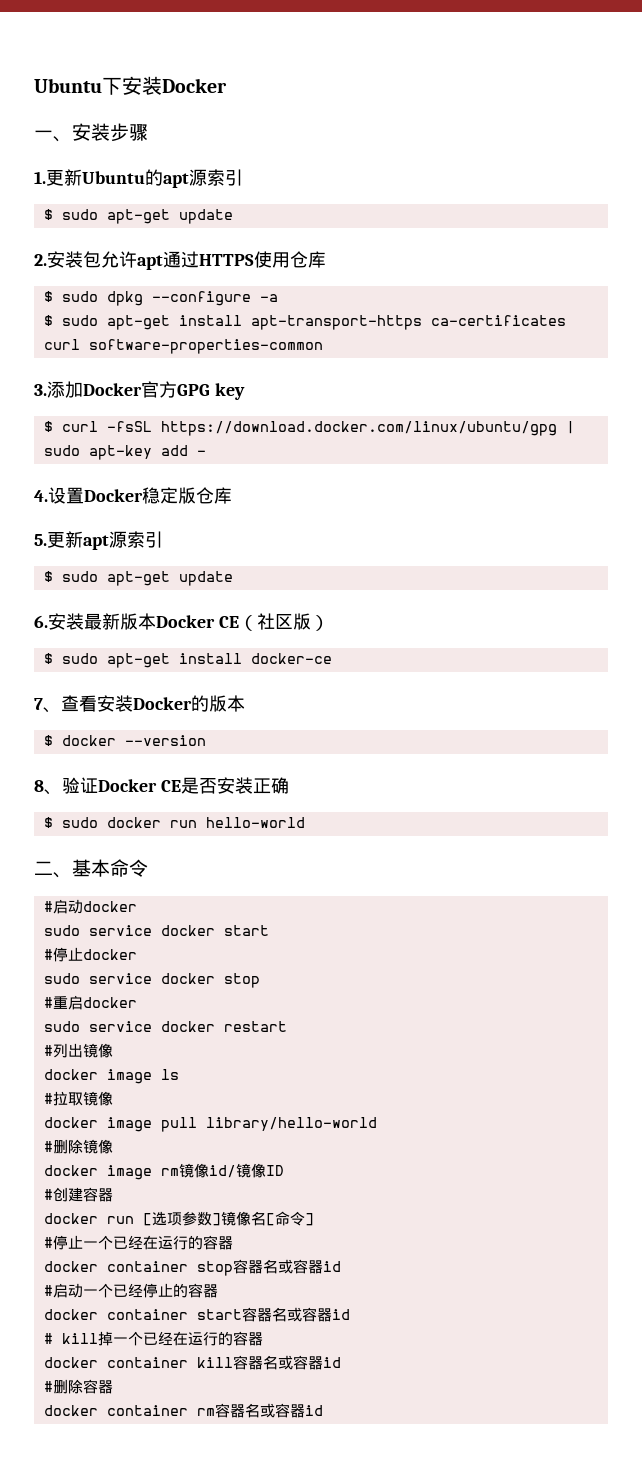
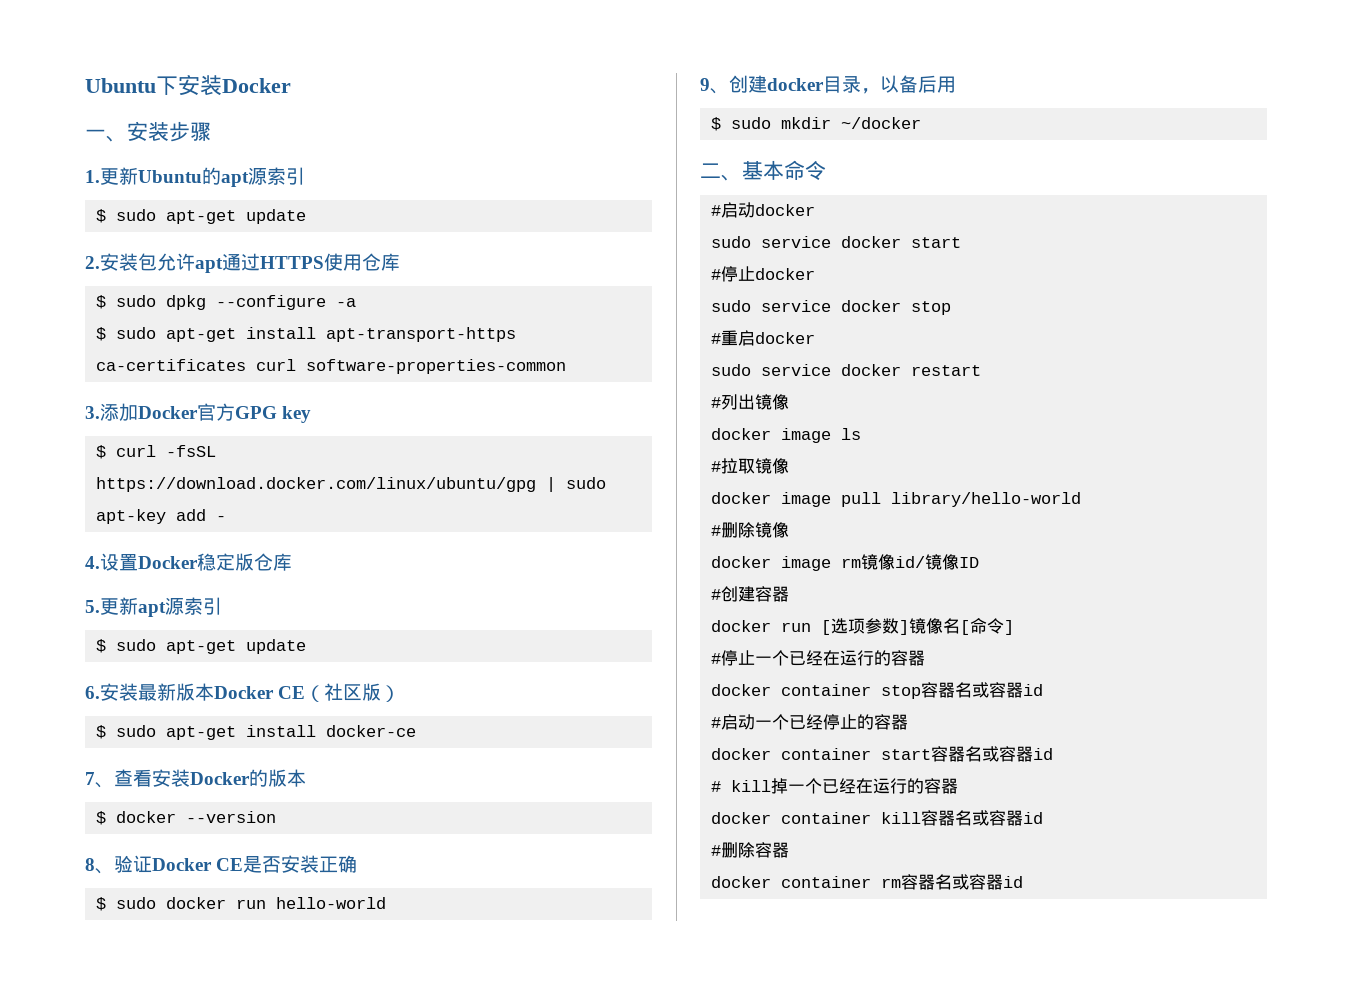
+ 9、创建docker目录，以备后用
+ $ sudo mkdir ~/docker

